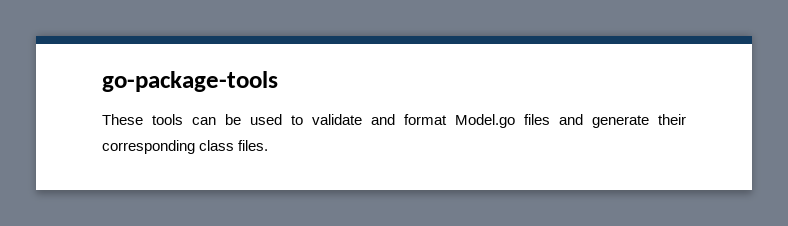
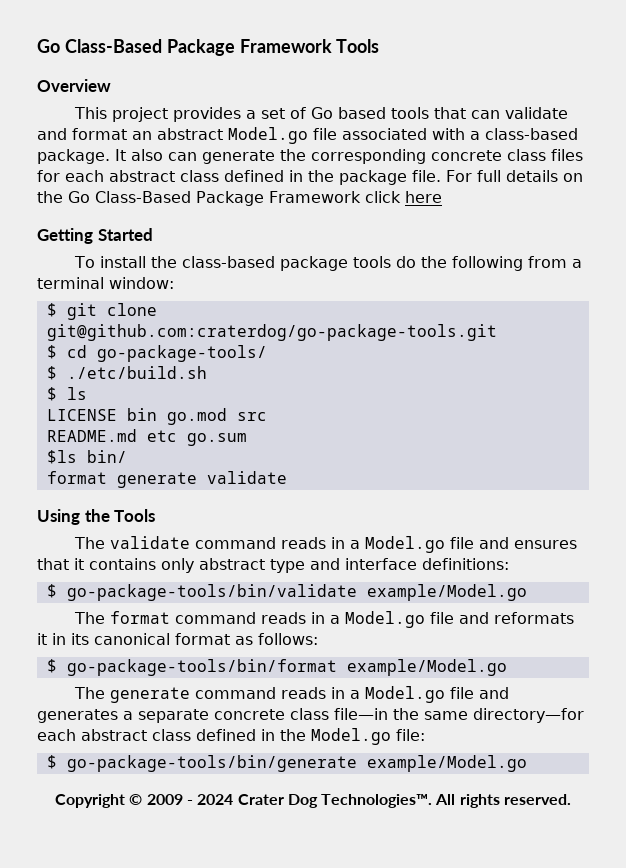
- go-package-tools
- These tools can be used to validate and format Model.go files and generate their corresponding class files.
+ Go Class-Based Package Framework Tools
+ Overview
+ This project provides a set of Go based tools that can validate and format an abstract Model.go file associated with a class-based package. It also can generate the corresponding concrete class files for each abstract class defined in the package file. For full details on the Go Class-Based Package Framework click here
+ Getting Started
+ To install the class-based package tools do the following from a terminal window:
+ $ git clone git@github.com:craterdog/go-package-tools.git
+ $ cd go-package-tools/
+ $ ./etc/build.sh
+ $ ls
+ LICENSE bin go.mod src
+ README.md etc go.sum
+ $ls bin/
+ format generate validate
+ Using the Tools
+ The validate command reads in a Model.go file and ensures that it contains only abstract type and interface definitions:
+ $ go-package-tools/bin/validate example/Model.go
+ The format command reads in a Model.go file and reformats it in its canonical format as follows:
+ $ go-package-tools/bin/format example/Model.go
+ The generate command reads in a Model.go file and generates a separate concrete class file—in the same directory—for each abstract class defined in the Model.go file:
+ $ go-package-tools/bin/generate example/Model.go
+ Copyright © 2009 - 2024 Crater Dog Technologies™. All rights reserved.

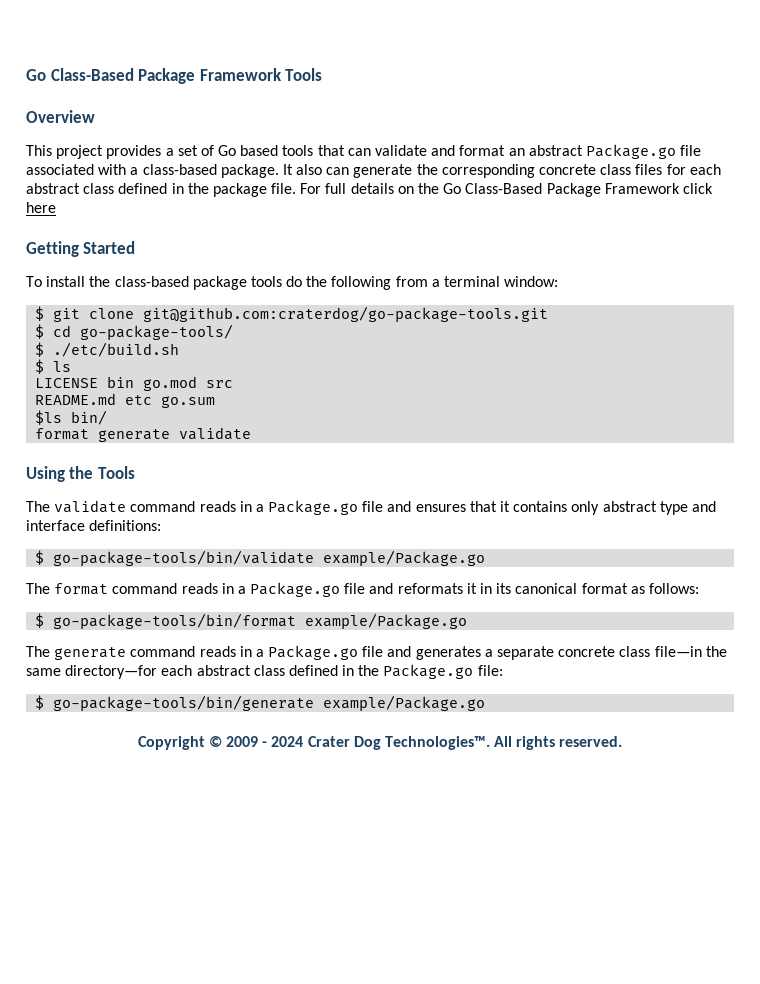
- This project provides a set of Go based tools that can validate and format an abstract Model.go file associated with a class-based package.
+ This project provides a set of Go based tools that can validate and format an abstract Package.go file associated with a class-based package.
- The validate command reads in a Model.go file and ensures that it contains only abstract type and interface definitions:
+ The validate command reads in a Package.go file and ensures that it contains only abstract type and interface definitions:
- $ go-package-tools/bin/validate example/Model.go
+ $ go-package-tools/bin/validate example/Package.go
- The format command reads in a Model.go file and reformats it in its canonical format as follows:
+ The format command reads in a Package.go file and reformats it in its canonical format as follows:
- $ go-package-tools/bin/format example/Model.go
+ $ go-package-tools/bin/format example/Package.go
- The generate command reads in a Model.go file and generates a separate concrete class file—in the same directory—for each abstract class defined in the Model.go file:
+ The generate command reads in a Package.go file and generates a separate concrete class file—in the same directory—for each abstract class defined in the Package.go file:
- $ go-package-tools/bin/generate example/Model.go
+ $ go-package-tools/bin/generate example/Package.go

